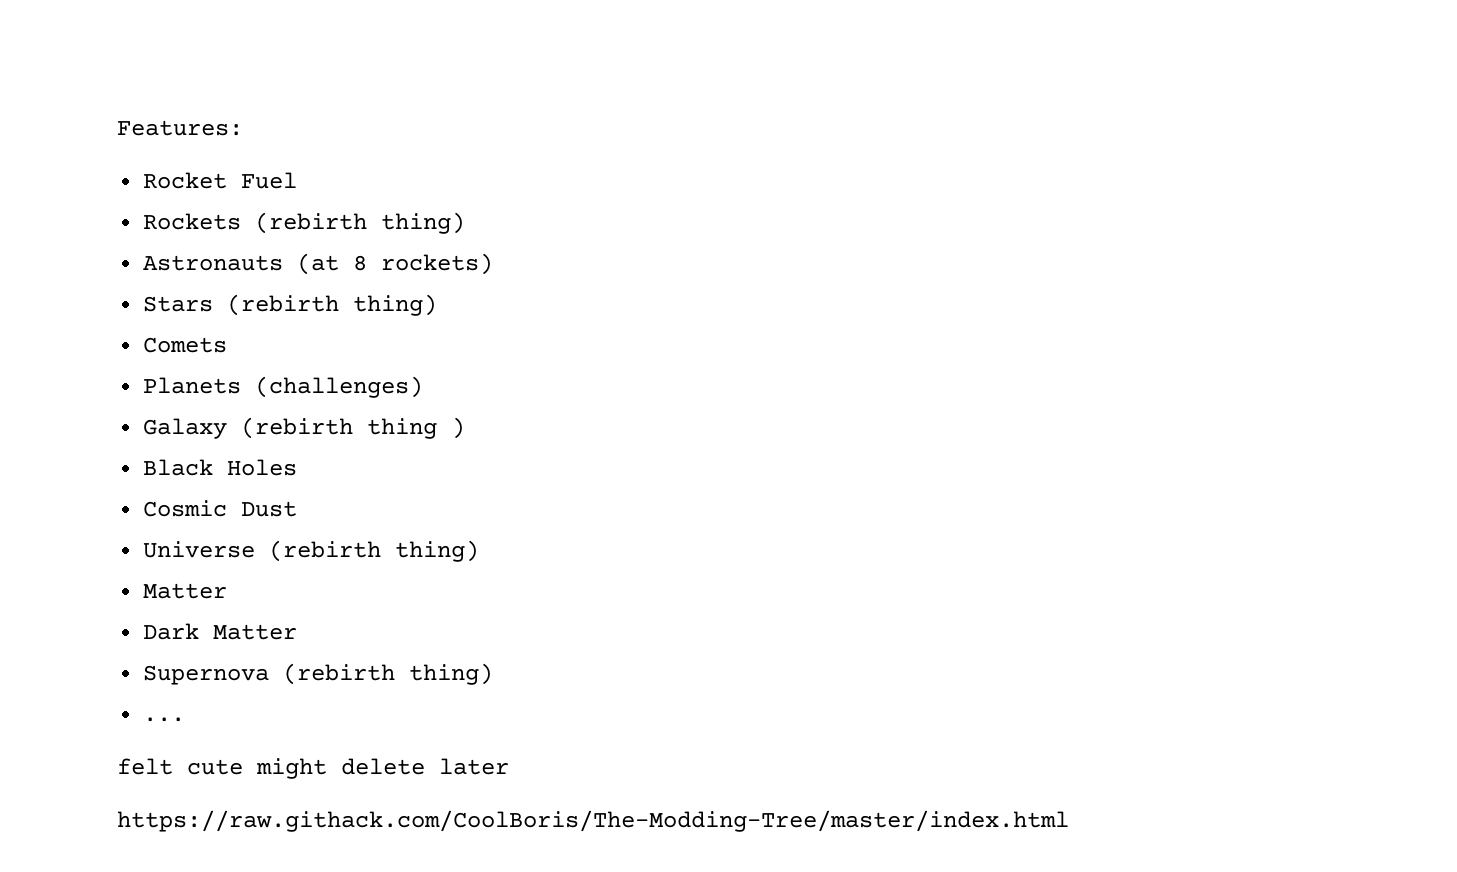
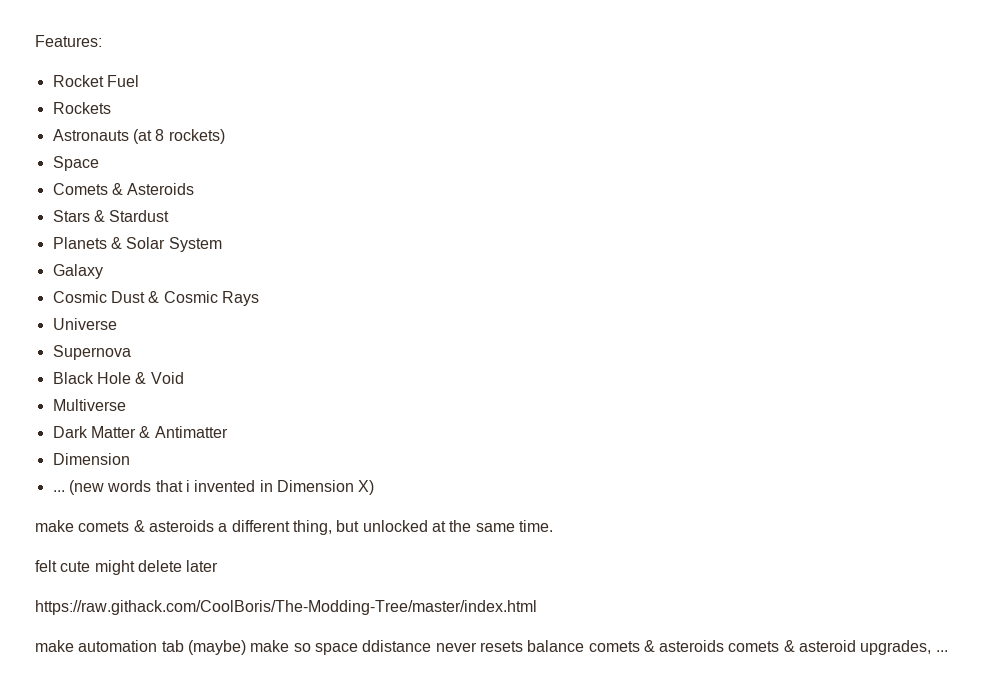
- Rockets (rebirth thing)
+ Rockets
- Stars (rebirth thing)
- Comets
- Planets (challenges)
- Galaxy (rebirth thing )
- Black Holes
- Cosmic Dust
- Universe (rebirth thing)
- Matter
- Dark Matter
- Supernova (rebirth thing)
- ...
+ Space
+ Comets & Asteroids
+ Stars & Stardust
+ Planets & Solar System
+ Galaxy
+ Cosmic Dust & Cosmic Rays
+ Universe
+ Supernova
+ Black Hole & Void
+ Multiverse
+ Dark Matter & Antimatter
+ Dimension
+ ... (new words that i invented in Dimension X)
+ make comets & asteroids a different thing, but unlocked at the same time.
+ make automation tab (maybe) make so space ddistance never resets balance comets & asteroids comets & asteroid upgrades, ...

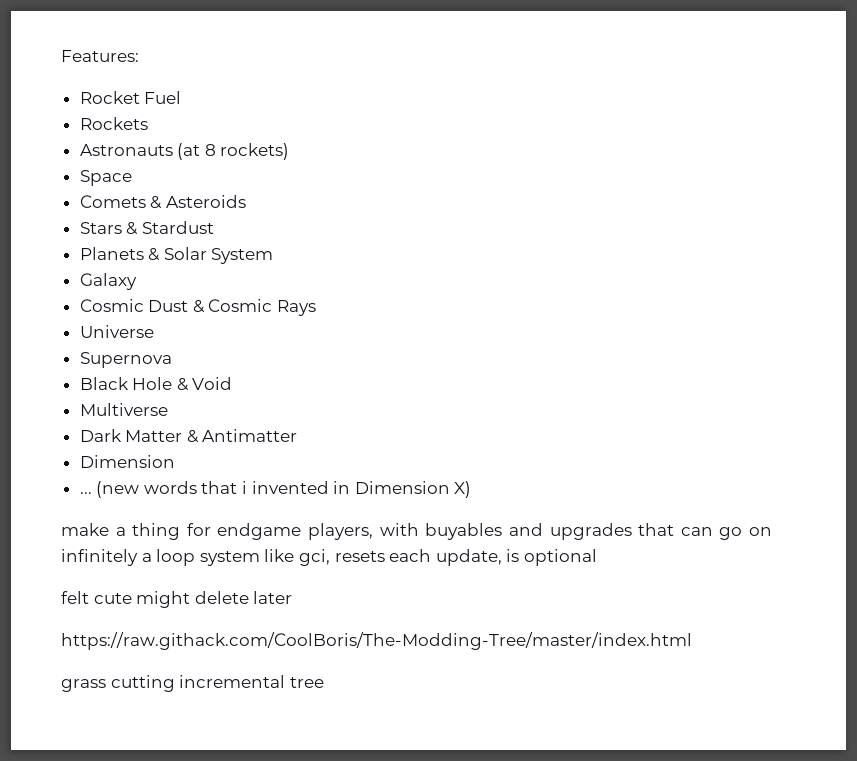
- make comets & asteroids a different thing, but unlocked at the same time.
+ make a thing for endgame players, with buyables and upgrades that can go on infinitely a loop system like gci, resets each update, is optional
- make automation tab (maybe) make so space ddistance never resets balance comets & asteroids comets & asteroid upgrades, ...
+ grass cutting incremental tree

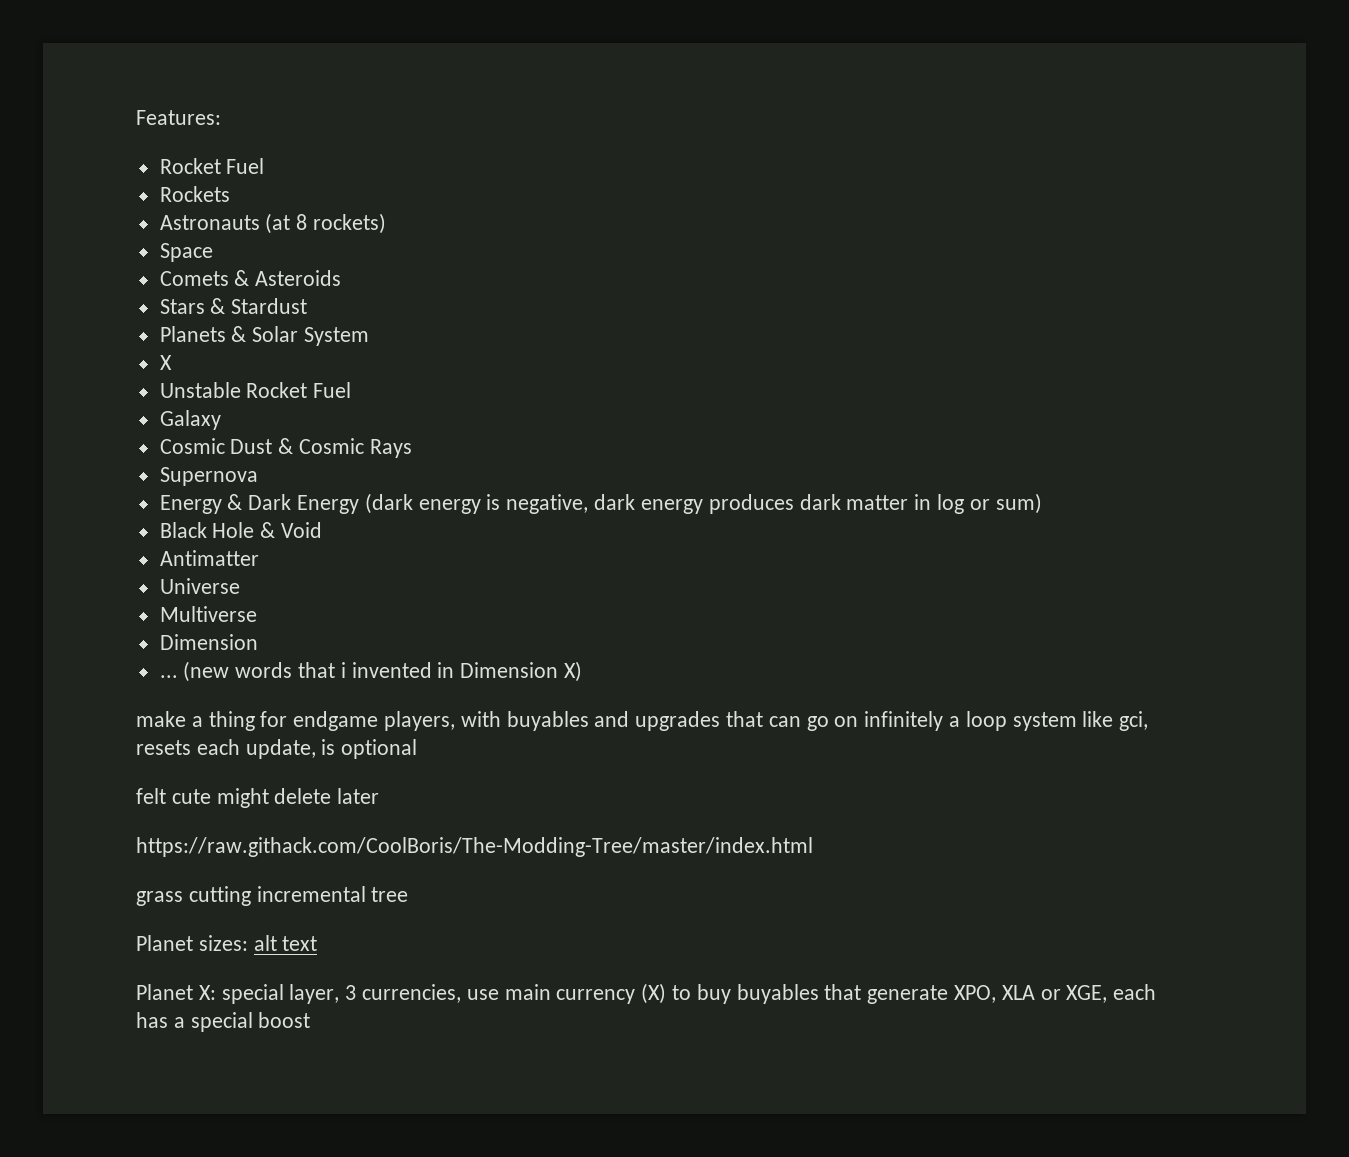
+ X
+ Unstable Rocket Fuel
- Universe
  Supernova
+ Energy & Dark Energy (dark energy is negative, dark energy produces dark matter in log or sum)
+ Antimatter
+ Universe
- Dark Matter & Antimatter
+ Planet sizes: alt text
+ Planet X: special layer, 3 currencies, use main currency (X) to buy buyables that generate XPO, XLA or XGE, each has a special boost

